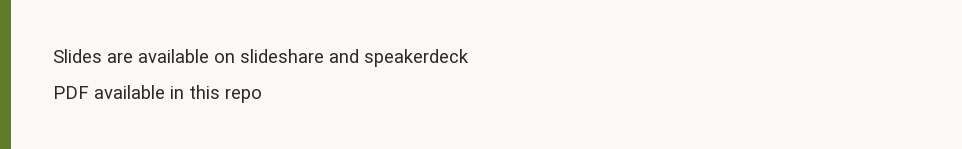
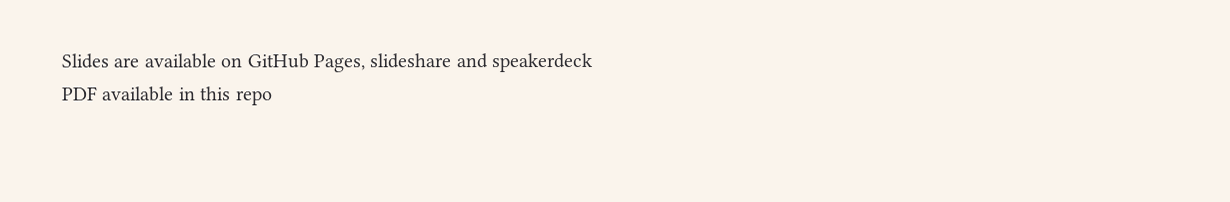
- Slides are available on slideshare and speakerdeck
+ Slides are available on GitHub Pages, slideshare and speakerdeck

